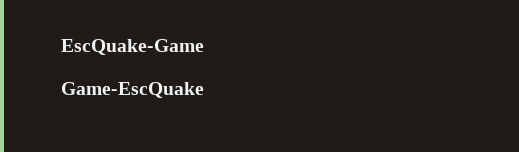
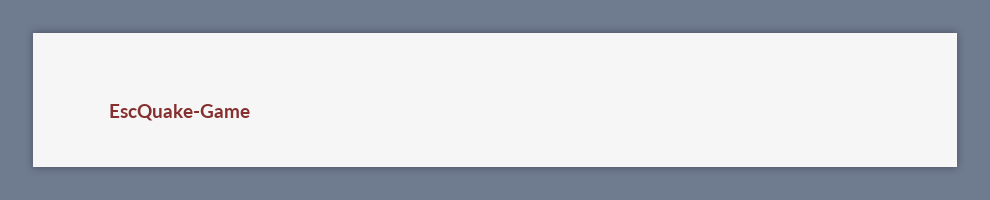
- Game-EscQuake

